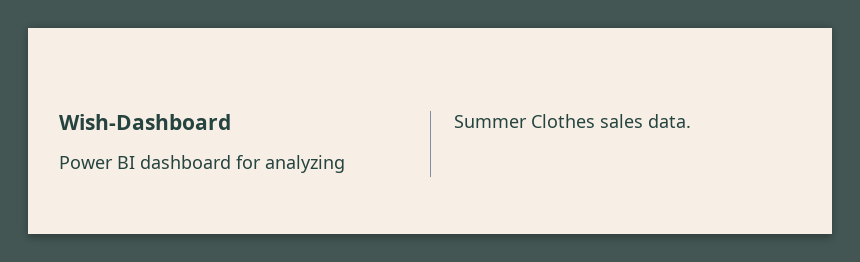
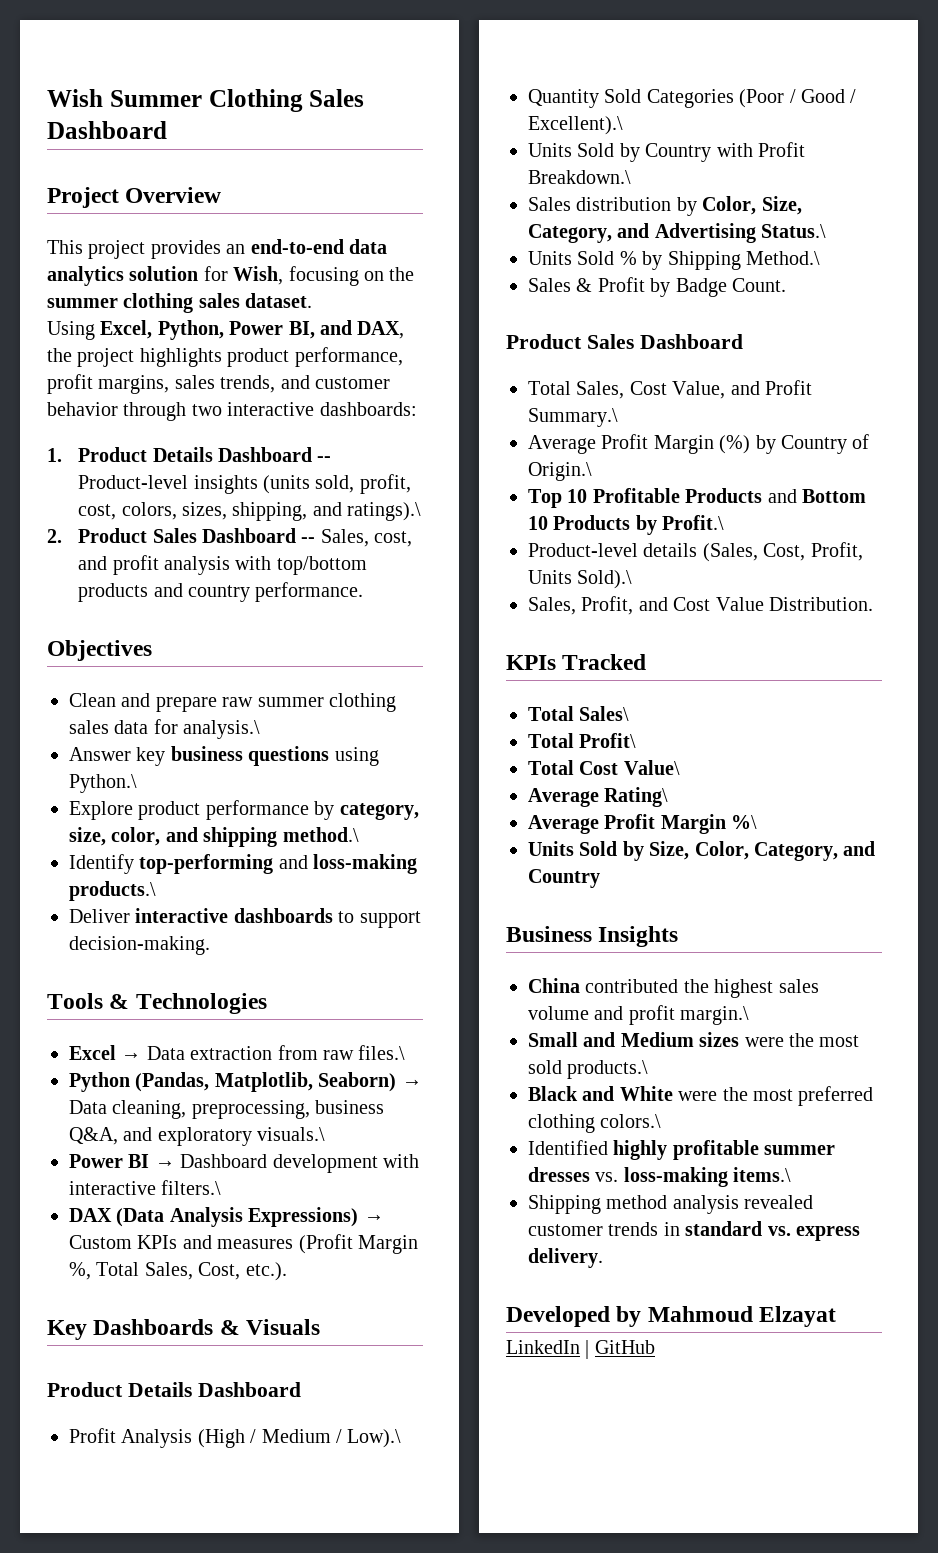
- Wish-Dashboard
- Power BI dashboard for analyzing Summer Clothes sales data.
+ Wish Summer Clothing Sales Dashboard
+ Project Overview
+ This project provides an end-to-end data analytics solution for Wish, focusing on the summer clothing sales dataset.
+ Using Excel, Python, Power BI, and DAX, the project highlights product performance, profit margins, sales trends, and customer behavior through two interactive dashboards:
+ 1. Product Details Dashboard -- Product-level insights (units sold, profit, cost, colors, sizes, shipping, and ratings).\
+ 2. Product Sales Dashboard -- Sales, cost, and profit analysis with top/bottom products and country performance.
+ Objectives
+ Clean and prepare raw summer clothing sales data for analysis.\
+ Answer key business questions using Python.\
+ Explore product performance by category, size, color, and shipping method.\
+ Identify top-performing and loss-making products.\
+ Deliver interactive dashboards to support decision-making.
+ Tools & Technologies
+ Excel → Data extraction from raw files.\
+ Python (Pandas, Matplotlib, Seaborn) → Data cleaning, preprocessing, business Q&A, and exploratory visuals.\
+ Power BI → Dashboard development with interactive filters.\
+ DAX (Data Analysis Expressions) → Custom KPIs and measures (Profit Margin %, Total Sales, Cost, etc.).
+ Key Dashboards & Visuals
+ Product Details Dashboard
+ Profit Analysis (High / Medium / Low).\
+ Quantity Sold Categories (Poor / Good / Excellent).\
+ Units Sold by Country with Profit Breakdown.\
+ Sales distribution by Color, Size, Category, and Advertising Status.\
+ Units Sold % by Shipping Method.\
+ Sales & Profit by Badge Count.
+ Product Sales Dashboard
+ Total Sales, Cost Value, and Profit Summary.\
+ Average Profit Margin (%) by Country of Origin.\
+ Top 10 Profitable Products and Bottom 10 Products by Profit.\
+ Product-level details (Sales, Cost, Profit, Units Sold).\
+ Sales, Profit, and Cost Value Distribution.
+ KPIs Tracked
+ Total Sales\
+ Total Profit\
+ Total Cost Value\
+ Average Rating\
+ Average Profit Margin %\
+ Units Sold by Size, Color, Category, and Country
+ Business Insights
+ China contributed the highest sales volume and profit margin.\
+ Small and Medium sizes were the most sold products.\
+ Black and White were the most preferred clothing colors.\
+ Identified highly profitable summer dresses vs. loss-making items.\
+ Shipping method analysis revealed customer trends in standard vs. express delivery.
+ Developed by Mahmoud Elzayat
+ LinkedIn | GitHub

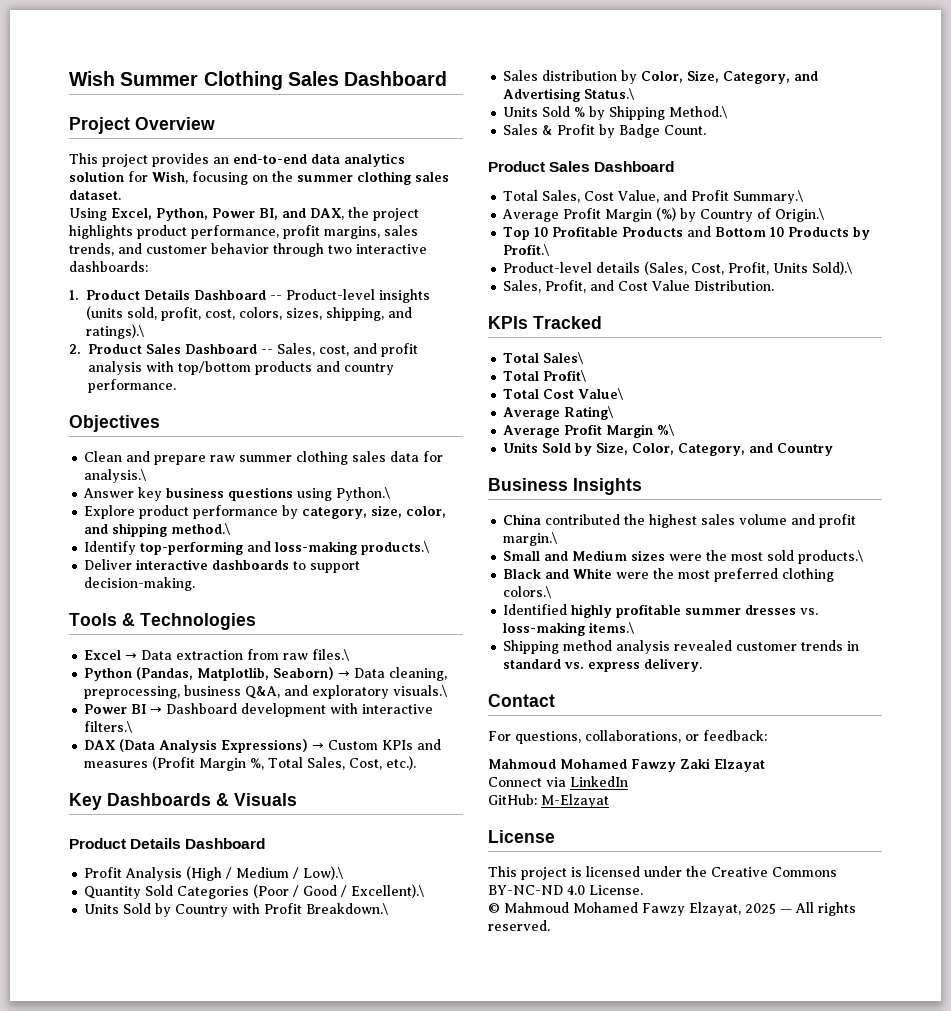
- Developed by Mahmoud Elzayat
+ Contact
+ For questions, collaborations, or feedback:
+ Mahmoud Mohamed Fawzy Zaki Elzayat
- LinkedIn | GitHub
+ Connect via LinkedIn
+ GitHub: M-Elzayat
+ License
+ This project is licensed under the Creative Commons BY-NC-ND 4.0 License.
+ © Mahmoud Mohamed Fawzy Elzayat, 2025 — All rights reserved.

